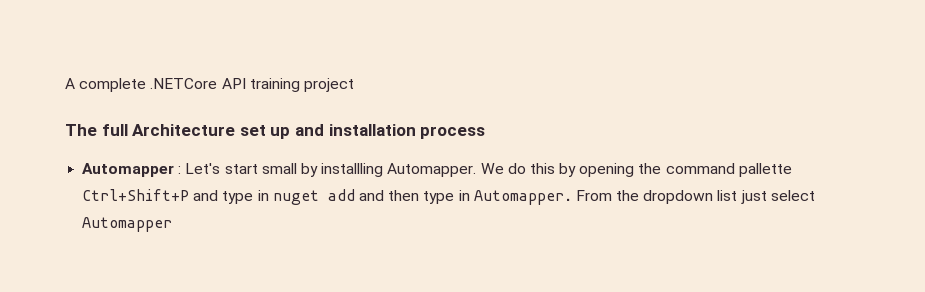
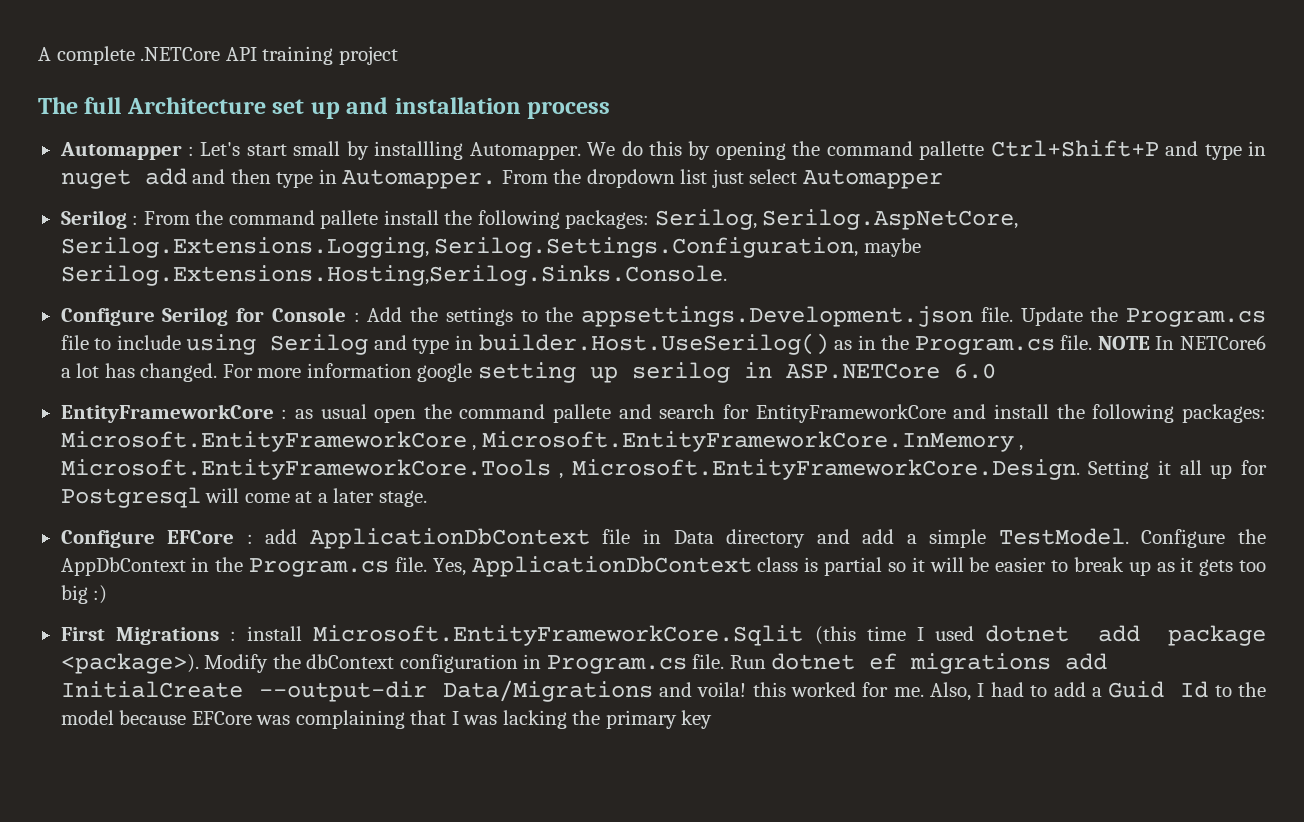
+ Serilog : From the command pallete install the following packages: Serilog, Serilog.AspNetCore, Serilog.Extensions.Logging, Serilog.Settings.Configuration, maybe Serilog.Extensions.Hosting,Serilog.Sinks.Console.
+ Configure Serilog for Console : Add the settings to the appsettings.Development.json file. Update the Program.cs file to include using Serilog and type in builder.Host.UseSerilog() as in the Program.cs file. NOTE In NETCore6 a lot has changed. For more information google setting up serilog in ASP.NETCore 6.0
+ EntityFrameworkCore : as usual open the command pallete and search for EntityFrameworkCore and install the following packages: Microsoft.EntityFrameworkCore , Microsoft.EntityFrameworkCore.InMemory , Microsoft.EntityFrameworkCore.Tools , Microsoft.EntityFrameworkCore.Design. Setting it all up for Postgresql will come at a later stage.
+ Configure EFCore : add ApplicationDbContext file in Data directory and add a simple TestModel. Configure the AppDbContext in the Program.cs file. Yes, ApplicationDbContext class is partial so it will be easier to break up as it gets too big :)
+ First Migrations : install Microsoft.EntityFrameworkCore.Sqlit (this time I used dotnet add package <package>). Modify the dbContext configuration in Program.cs file. Run dotnet ef migrations add InitialCreate --output-dir Data/Migrations and voila! this worked for me. Also, I had to add a Guid Id to the model because EFCore was complaining that I was lacking the primary key

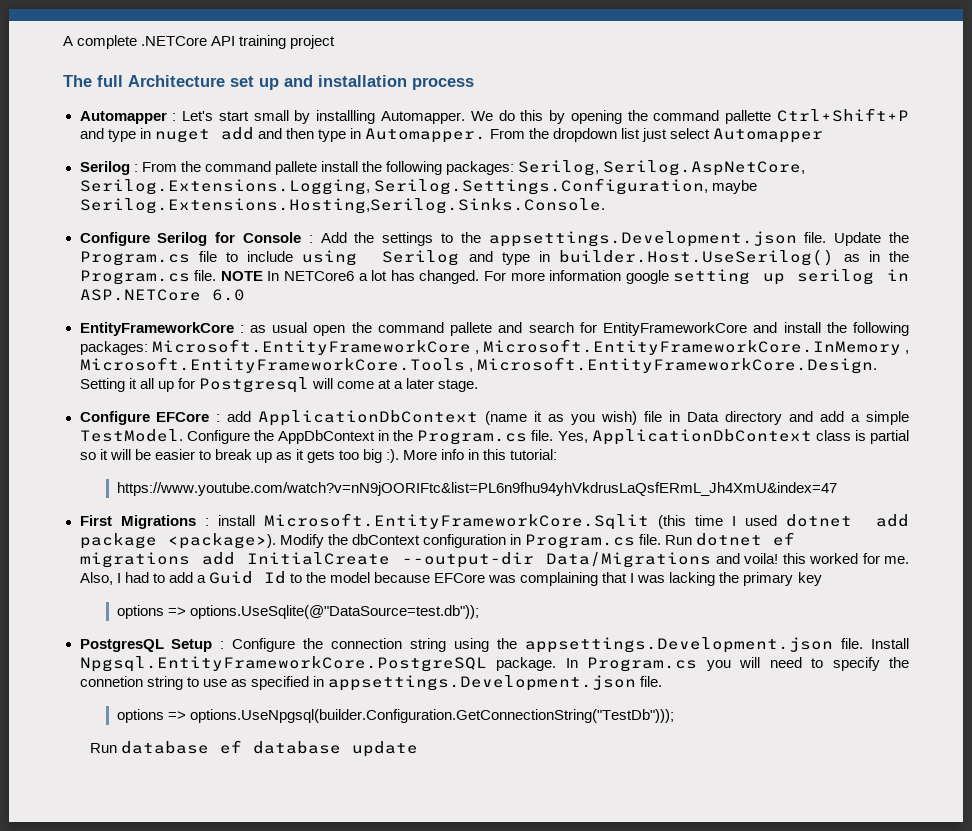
- Configure EFCore : add ApplicationDbContext file in Data directory and add a simple TestModel.
+ Configure EFCore : add ApplicationDbContext (name it as you wish) file in Data directory and add a simple TestModel.
- Yes, ApplicationDbContext class is partial so it will be easier to break up as it gets too big :)
+ Yes, ApplicationDbContext class is partial so it will be easier to break up as it gets too big :). More info in this tutorial:
+ https://www.youtube.com/watch?v=nN9jOORIFtc&list=PL6n9fhu94yhVkdrusLaQsfERmL_Jh4XmU&index=47
+ options => options.UseSqlite(@"DataSource=test.db"));
+ PostgresQL Setup : Configure the connection string using the appsettings.Development.json file. Install Npgsql.EntityFrameworkCore.PostgreSQL package. In Program.cs you will need to specify the connetion string to use as specified in appsettings.Development.json file.
+ options => options.UseNpgsql(builder.Configuration.GetConnectionString("TestDb")));
+ Run database ef database update

